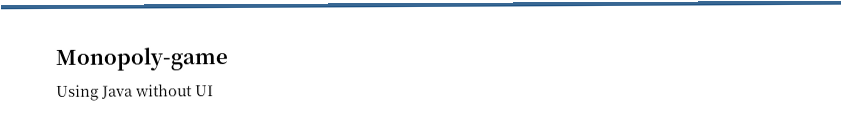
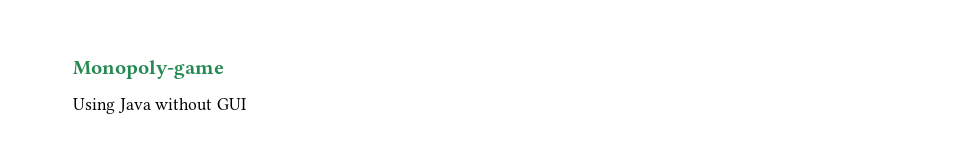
- Using Java without UI
+ Using Java without GUI

